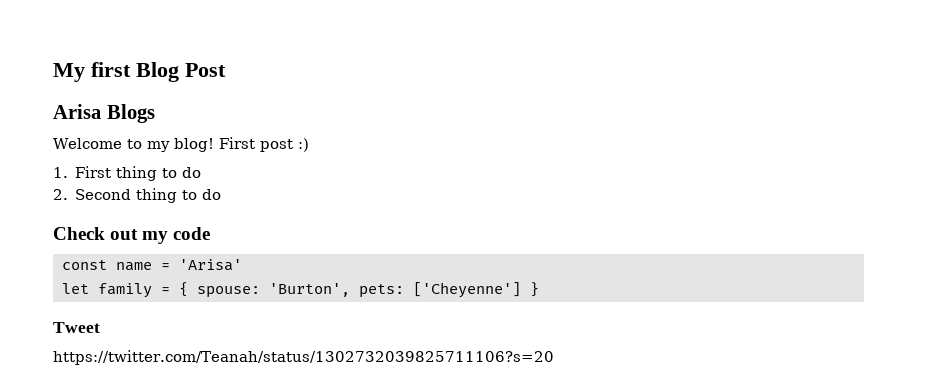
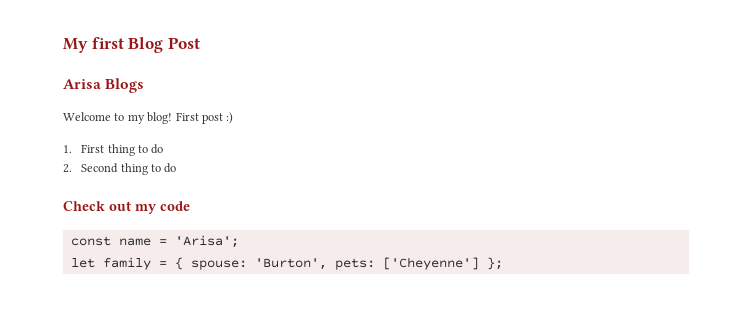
- const name = 'Arisa'
+ const name = 'Arisa';
- let family = { spouse: 'Burton', pets: ['Cheyenne'] }
- Tweet
- https://twitter.com/Teanah/status/1302732039825711106?s=20
+ let family = { spouse: 'Burton', pets: ['Cheyenne'] };

